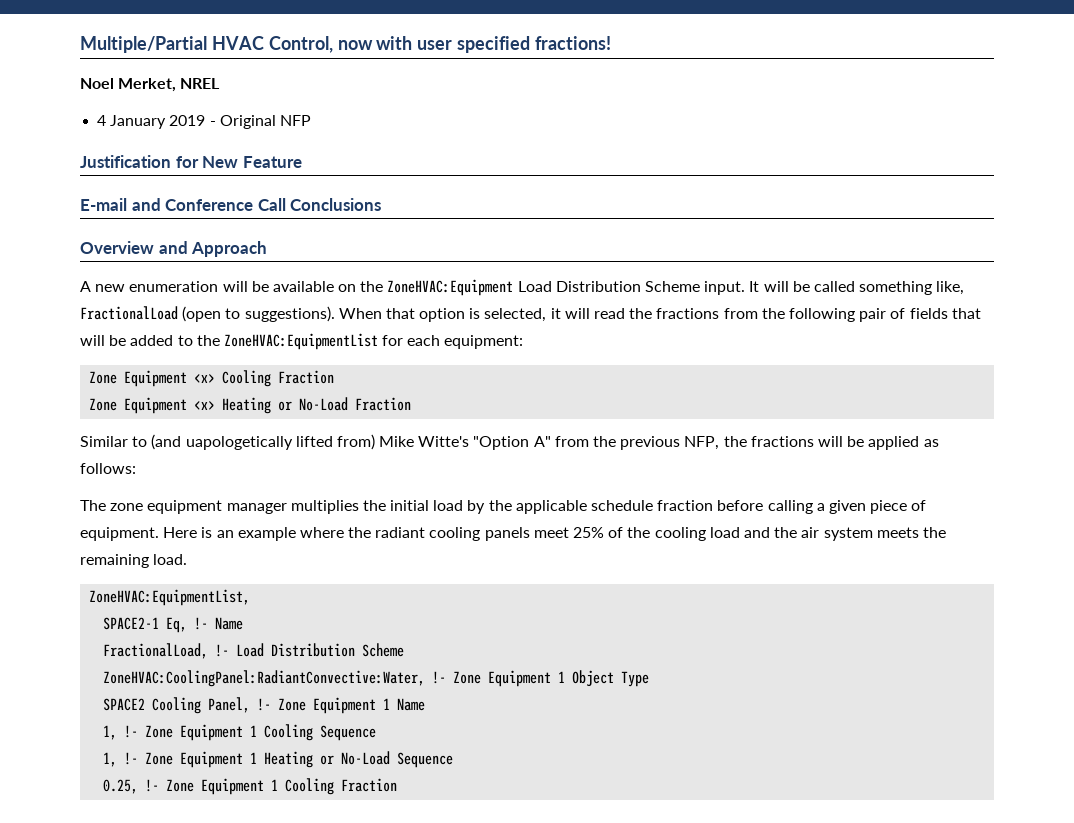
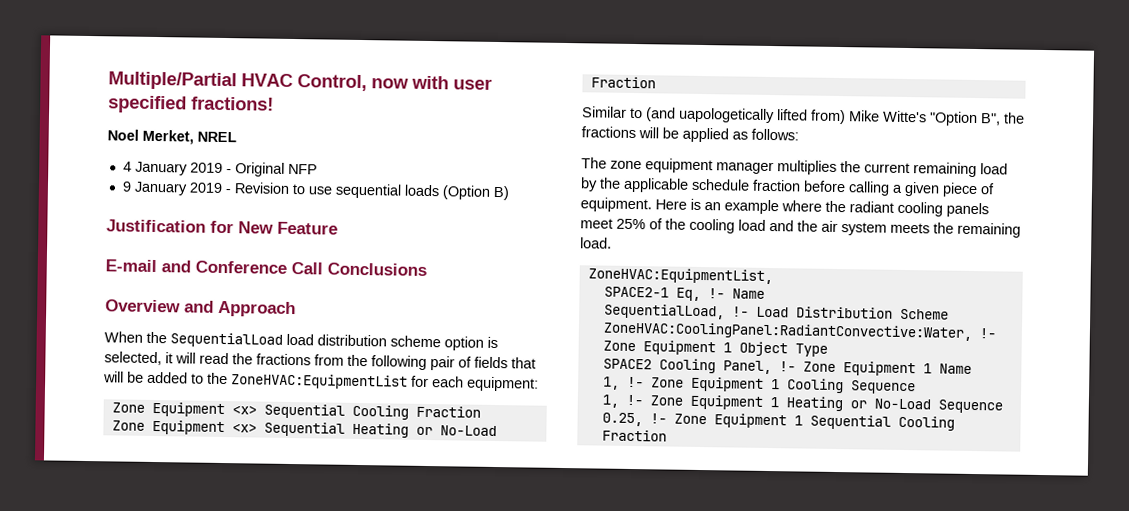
+ 9 January 2019 - Revision to use sequential loads (Option B)
- A new enumeration will be available on the ZoneHVAC:Equipment Load Distribution Scheme input. It will be called something like, FractionalLoad (open to suggestions). When that option is selected, it will read the fractions from the following pair of fields that will be added to the ZoneHVAC:EquipmentList for each equipment:
+ When the SequentialLoad load distribution scheme option is selected, it will read the fractions from the following pair of fields that will be added to the ZoneHVAC:EquipmentList for each equipment:
- Zone Equipment <x> Cooling Fraction
+ Zone Equipment <x> Sequential Cooling Fraction
- Zone Equipment <x> Heating or No-Load Fraction
+ Zone Equipment <x> Sequential Heating or No-Load Fraction
- Similar to (and uapologetically lifted from) Mike Witte's "Option A" from the previous NFP, the fractions will be applied as follows:
+ Similar to (and uapologetically lifted from) Mike Witte's "Option B", the fractions will be applied as follows:
- The zone equipment manager multiplies the initial load by the applicable schedule fraction before calling a given piece of equipment.
+ The zone equipment manager multiplies the current remaining load by the applicable schedule fraction before calling a given piece of equipment.
- FractionalLoad, !- Load Distribution Scheme
+ SequentialLoad, !- Load Distribution Scheme
- 0.25, !- Zone Equipment 1 Cooling Fraction
+ 0.25, !- Zone Equipment 1 Sequential Cooling Fraction

